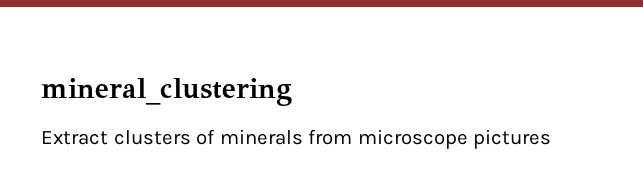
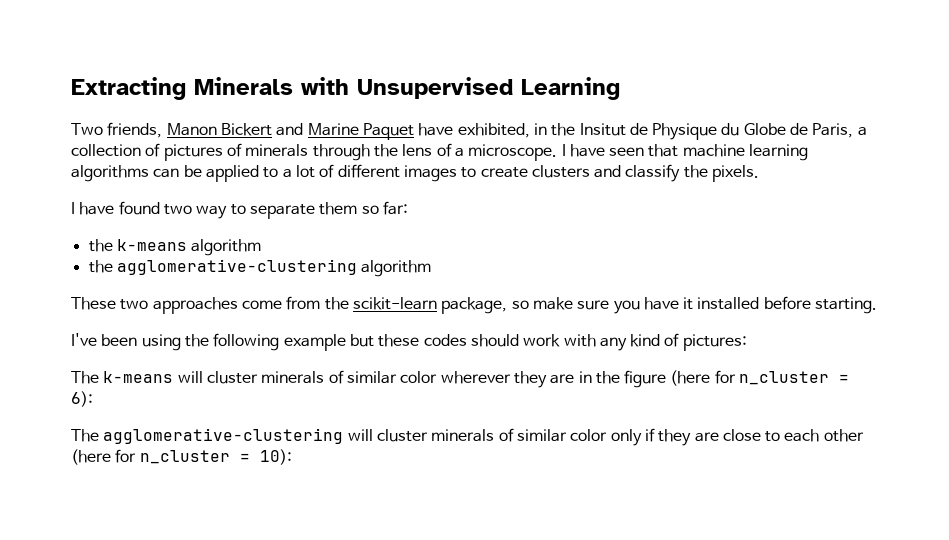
- mineral_clustering
- Extract clusters of minerals from microscope pictures
+ Extracting Minerals with Unsupervised Learning
+ Two friends, Manon Bickert and Marine Paquet have exhibited, in the Insitut de Physique du Globe de Paris, a collection of pictures of minerals through the lens of a microscope. I have seen that machine learning algorithms can be applied to a lot of different images to create clusters and classify the pixels.
+ I have found two way to separate them so far:
+ the k-means algorithm
+ the agglomerative-clustering algorithm
+ These two approaches come from the scikit-learn package, so make sure you have it installed before starting.
+ I've been using the following example but these codes should work with any kind of pictures:
+ The k-means will cluster minerals of similar color wherever they are in the figure (here for n_cluster = 6):
+ The agglomerative-clustering will cluster minerals of similar color only if they are close to each other (here for n_cluster = 10):

